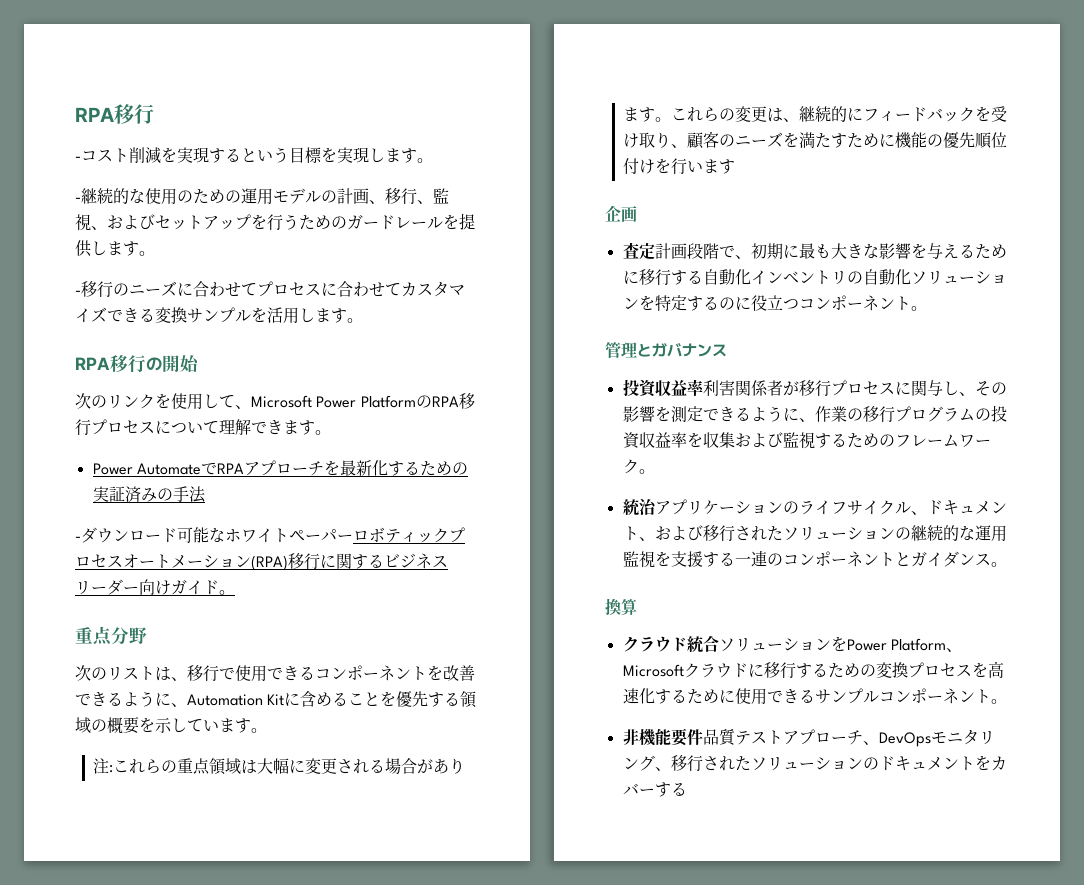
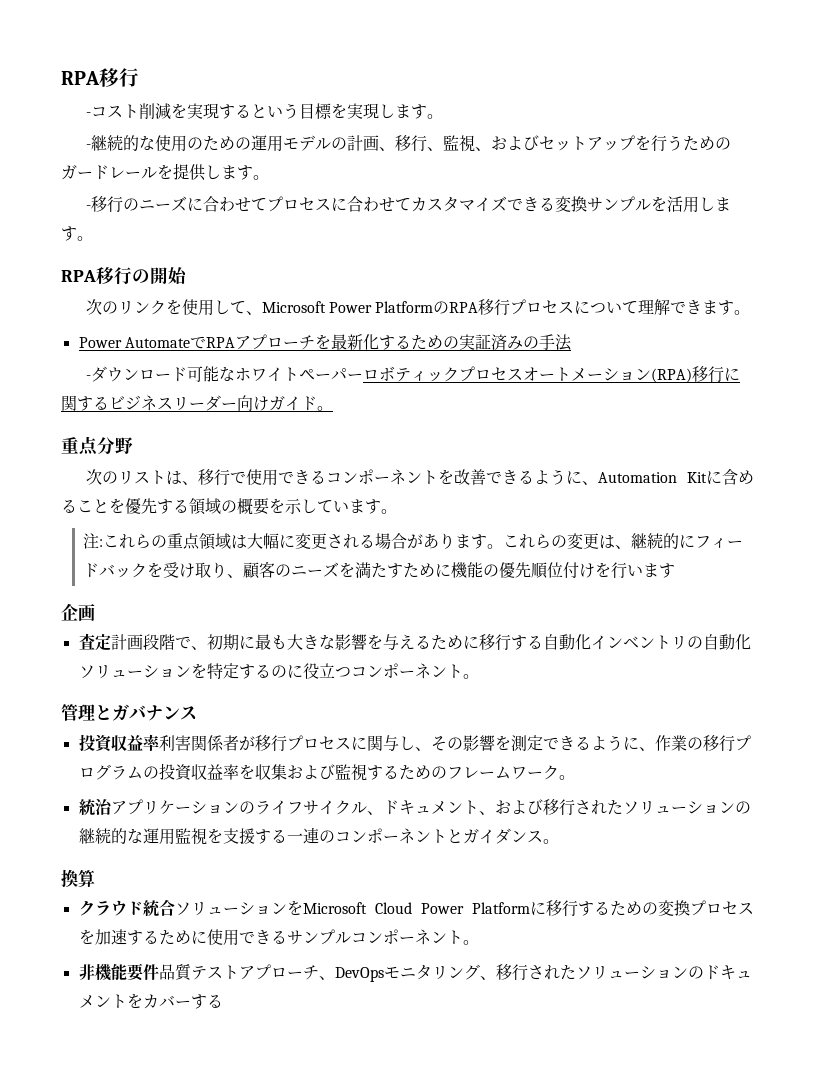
- クラウド統合ソリューションをPower Platform、Microsoftクラウドに移行するための変換プロセスを高速化するために使用できるサンプルコンポーネント。
+ クラウド統合ソリューションをMicrosoft Cloud Power Platformに移行するための変換プロセスを加速するために使用できるサンプルコンポーネント。

